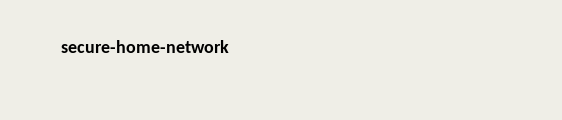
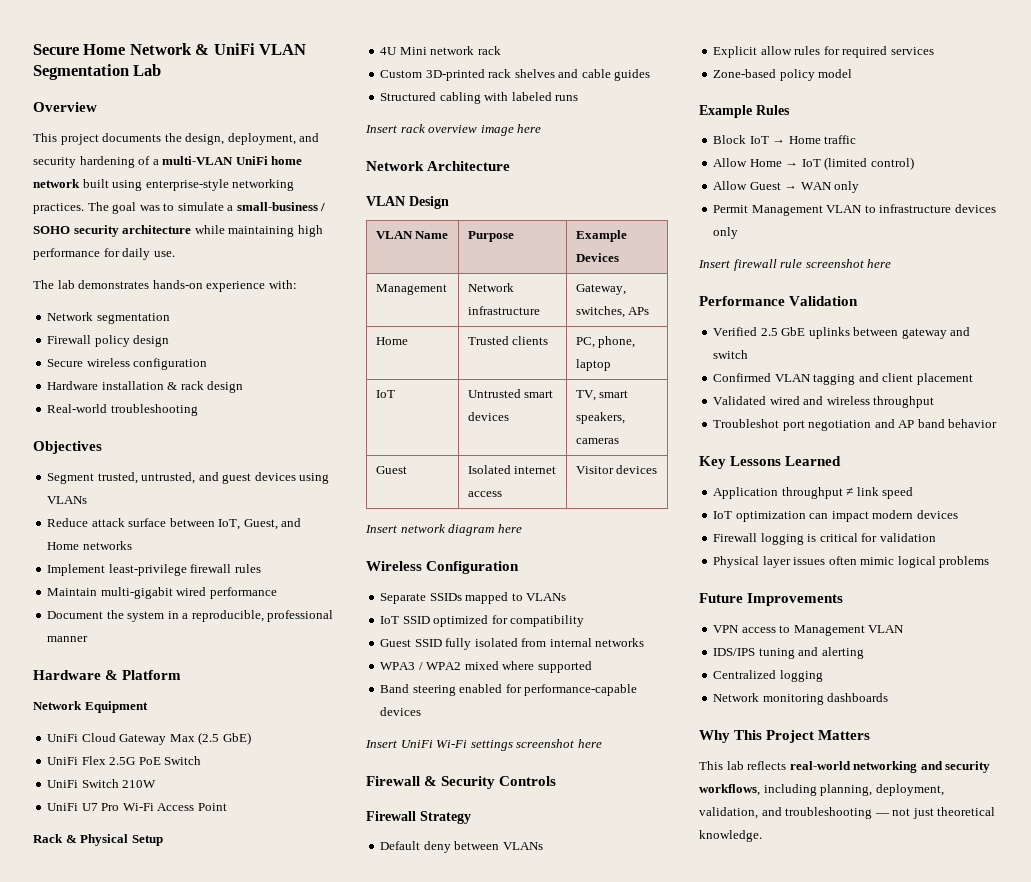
- secure-home-network
+ Secure Home Network & UniFi VLAN Segmentation Lab
+ Overview
+ This project documents the design, deployment, and security hardening of a multi-VLAN UniFi home network built using enterprise-style networking practices. The goal was to simulate a small-business / SOHO security architecture while maintaining high performance for daily use.
+ The lab demonstrates hands-on experience with:
+ Network segmentation
+ Firewall policy design
+ Secure wireless configuration
+ Hardware installation & rack design
+ Real-world troubleshooting
+ Objectives
+ Segment trusted, untrusted, and guest devices using VLANs
+ Reduce attack surface between IoT, Guest, and Home networks
+ Implement least-privilege firewall rules
+ Maintain multi-gigabit wired performance
+ Document the system in a reproducible, professional manner
+ Hardware & Platform
+ Network Equipment
+ UniFi Cloud Gateway Max (2.5 GbE)
+ UniFi Flex 2.5G PoE Switch
+ UniFi Switch 210W
+ UniFi U7 Pro Wi-Fi Access Point
+ Rack & Physical Setup
+ 4U Mini network rack
+ Custom 3D-printed rack shelves and cable guides
+ Structured cabling with labeled runs
+ Insert rack overview image here
+ Network Architecture
+ VLAN Design
+ VLAN Name | Purpose | Example Devices
+ Management | Network infrastructure | Gateway, switches, APs
+ Home | Trusted clients | PC, phone, laptop
+ IoT | Untrusted smart devices | TV, smart speakers, cameras
+ Guest | Isolated internet access | Visitor devices
+ Insert network diagram here
+ Wireless Configuration
+ Separate SSIDs mapped to VLANs
+ IoT SSID optimized for compatibility
+ Guest SSID fully isolated from internal networks
+ WPA3 / WPA2 mixed where supported
+ Band steering enabled for performance-capable devices
+ Insert UniFi Wi-Fi settings screenshot here
+ Firewall & Security Controls
+ Firewall Strategy
+ Default deny between VLANs
+ Explicit allow rules for required services
+ Zone-based policy model
+ Example Rules
+ Block IoT → Home traffic
+ Allow Home → IoT (limited control)
+ Allow Guest → WAN only
+ Permit Management VLAN to infrastructure devices only
+ Insert firewall rule screenshot here
+ Performance Validation
+ Verified 2.5 GbE uplinks between gateway and switch
+ Confirmed VLAN tagging and client placement
+ Validated wired and wireless throughput
+ Troubleshot port negotiation and AP band behavior
+ Key Lessons Learned
+ Application throughput ≠ link speed
+ IoT optimization can impact modern devices
+ Firewall logging is critical for validation
+ Physical layer issues often mimic logical problems
+ Future Improvements
+ VPN access to Management VLAN
+ IDS/IPS tuning and alerting
+ Centralized logging
+ Network monitoring dashboards
+ Why This Project Matters
+ This lab reflects real-world networking and security workflows, including planning, deployment, validation, and troubleshooting — not just theoretical knowledge.

